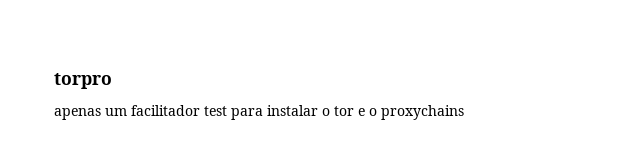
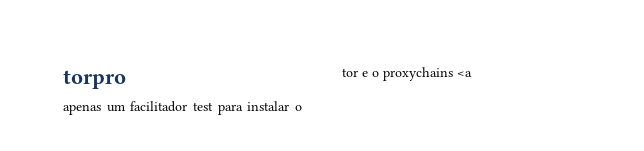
- apenas um facilitador test para instalar o tor e o proxychains
+ apenas um facilitador test para instalar o tor e o proxychains <a

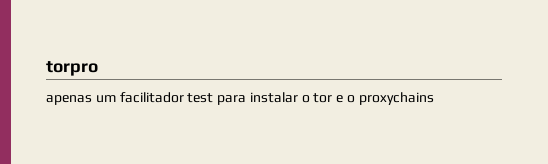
- apenas um facilitador test para instalar o tor e o proxychains <a
+ apenas um facilitador test para instalar o tor e o proxychains

